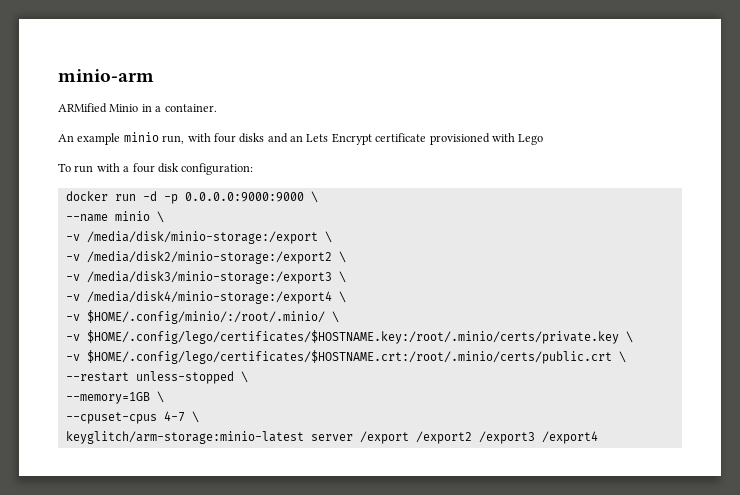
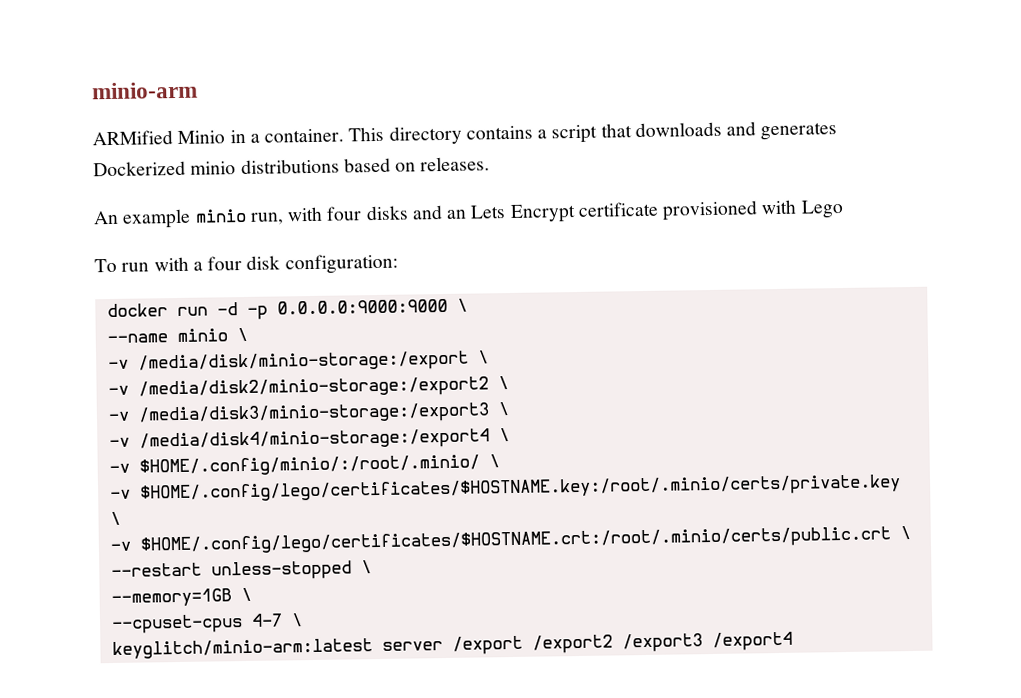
+ This directory contains a script that downloads and generates Dockerized minio distributions based on releases.
- keyglitch/arm-storage:minio-latest server /export /export2 /export3 /export4
+ keyglitch/minio-arm:latest server /export /export2 /export3 /export4

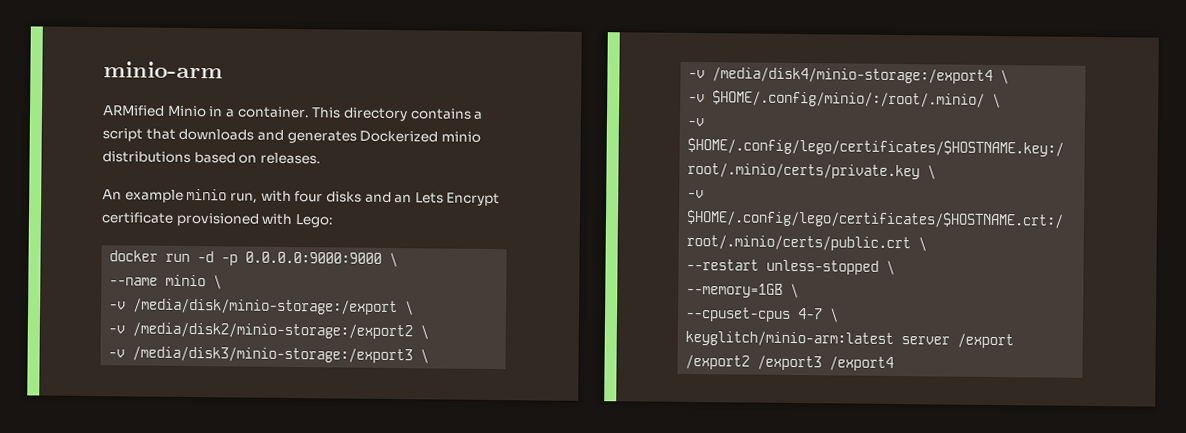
- An example minio run, with four disks and an Lets Encrypt certificate provisioned with Lego
- To run with a four disk configuration:
+ An example minio run, with four disks and an Lets Encrypt certificate provisioned with Lego:

